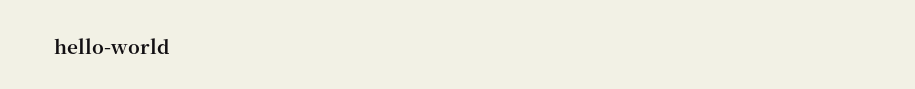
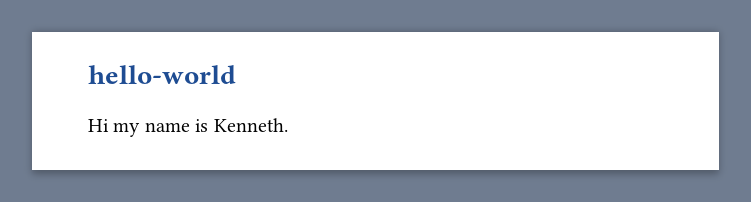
+ Hi my name is Kenneth.

